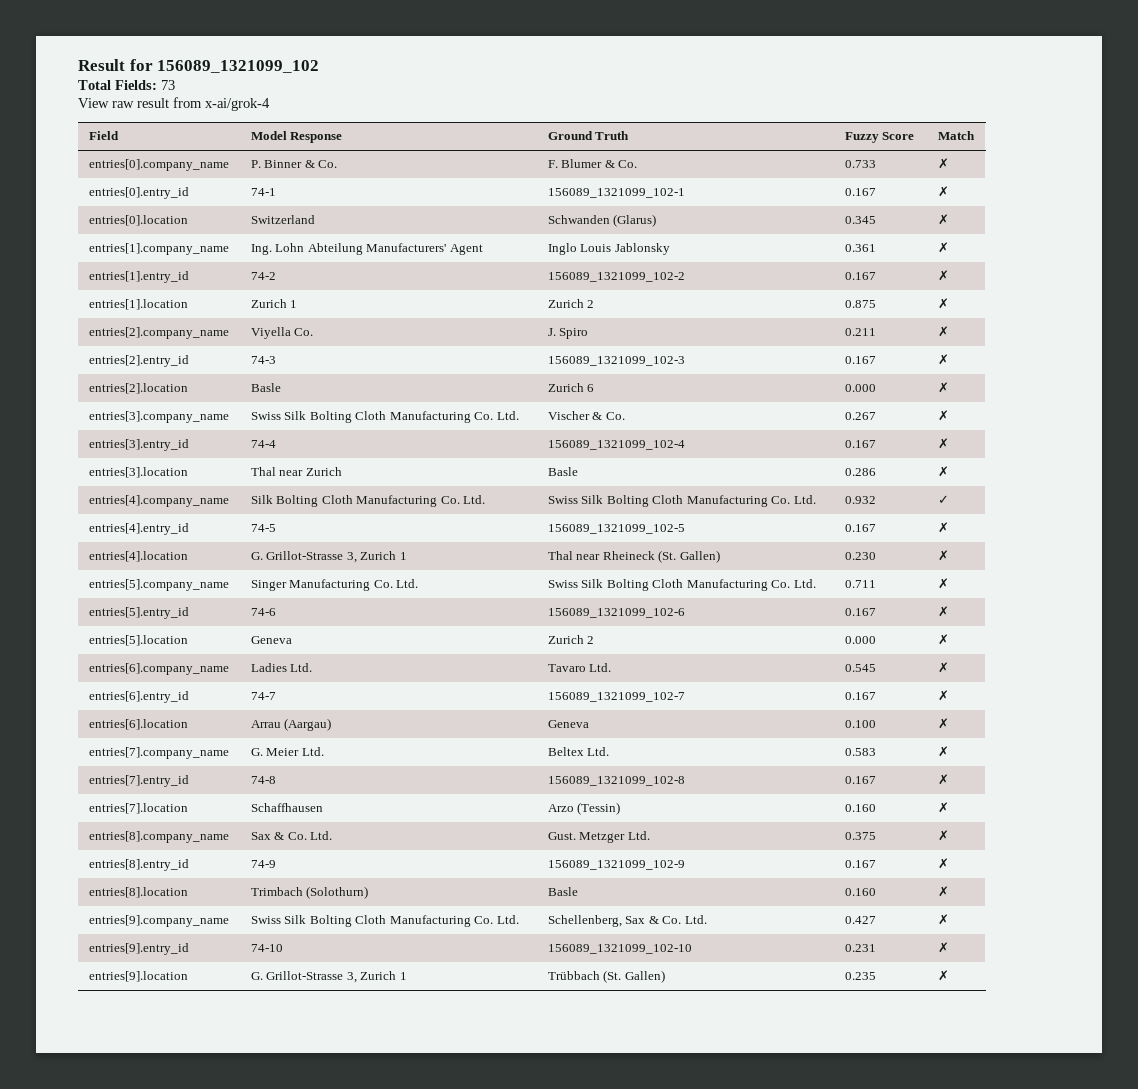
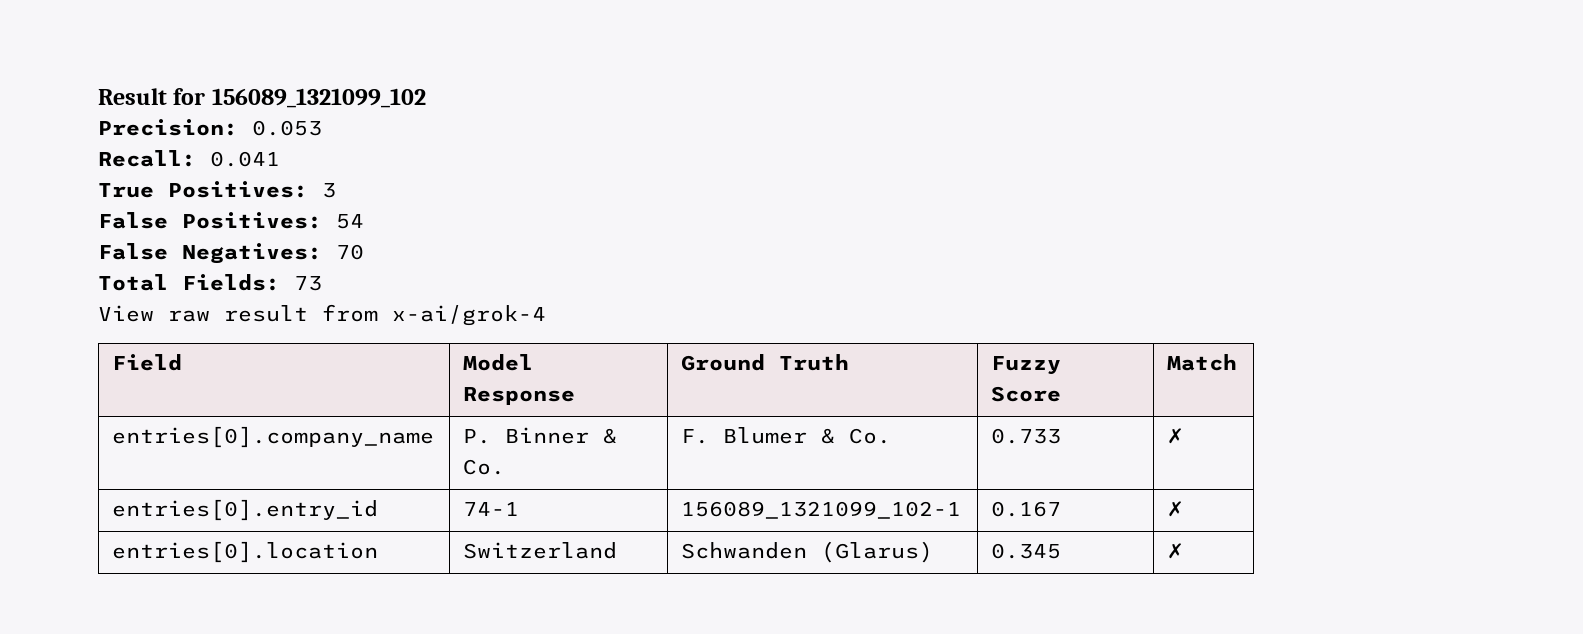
+ Precision: 0.053
+ Recall: 0.041
+ True Positives: 3
+ False Positives: 54
+ False Negatives: 70
- entries[1].company_name | Ing. Lohn Abteilung Manufacturers' Agent | Inglo Louis Jablonsky | 0.361 | ✗
- entries[1].entry_id | 74-2 | 156089_1321099_102-2 | 0.167 | ✗
- entries[1].location | Zurich 1 | Zurich 2 | 0.875 | ✗
- entries[2].company_name | Viyella Co. | J. Spiro | 0.211 | ✗
- entries[2].entry_id | 74-3 | 156089_1321099_102-3 | 0.167 | ✗
- entries[2].location | Basle | Zurich 6 | 0.000 | ✗
- entries[3].company_name | Swiss Silk Bolting Cloth Manufacturing Co. Ltd. | Vischer & Co. | 0.267 | ✗
- entries[3].entry_id | 74-4 | 156089_1321099_102-4 | 0.167 | ✗
- entries[3].location | Thal near Zurich | Basle | 0.286 | ✗
- entries[4].company_name | Silk Bolting Cloth Manufacturing Co. Ltd. | Swiss Silk Bolting Cloth Manufacturing Co. Ltd. | 0.932 | ✓
- entries[4].entry_id | 74-5 | 156089_1321099_102-5 | 0.167 | ✗
- entries[4].location | G. Grillot-Strasse 3, Zurich 1 | Thal near Rheineck (St. Gallen) | 0.230 | ✗
- entries[5].company_name | Singer Manufacturing Co. Ltd. | Swiss Silk Bolting Cloth Manufacturing Co. Ltd. | 0.711 | ✗
- entries[5].entry_id | 74-6 | 156089_1321099_102-6 | 0.167 | ✗
- entries[5].location | Geneva | Zurich 2 | 0.000 | ✗
- entries[6].company_name | Ladies Ltd. | Tavaro Ltd. | 0.545 | ✗
- entries[6].entry_id | 74-7 | 156089_1321099_102-7 | 0.167 | ✗
- entries[6].location | Arrau (Aargau) | Geneva | 0.100 | ✗
- entries[7].company_name | G. Meier Ltd. | Beltex Ltd. | 0.583 | ✗
- entries[7].entry_id | 74-8 | 156089_1321099_102-8 | 0.167 | ✗
- entries[7].location | Schaffhausen | Arzo (Tessin) | 0.160 | ✗
- entries[8].company_name | Sax & Co. Ltd. | Gust. Metzger Ltd. | 0.375 | ✗
- entries[8].entry_id | 74-9 | 156089_1321099_102-9 | 0.167 | ✗
- entries[8].location | Trimbach (Solothurn) | Basle | 0.160 | ✗
- entries[9].company_name | Swiss Silk Bolting Cloth Manufacturing Co. Ltd. | Schellenberg, Sax & Co. Ltd. | 0.427 | ✗
- entries[9].entry_id | 74-10 | 156089_1321099_102-10 | 0.231 | ✗
- entries[9].location | G. Grillot-Strasse 3, Zurich 1 | Trübbach (St. Gallen) | 0.235 | ✗

